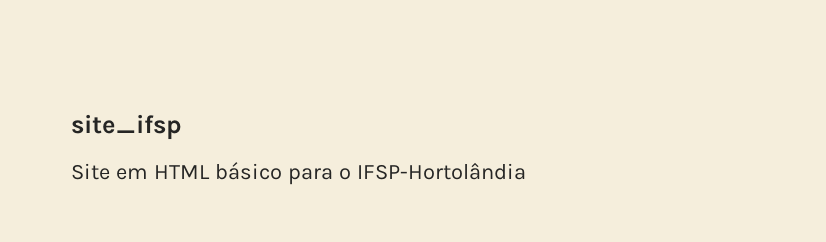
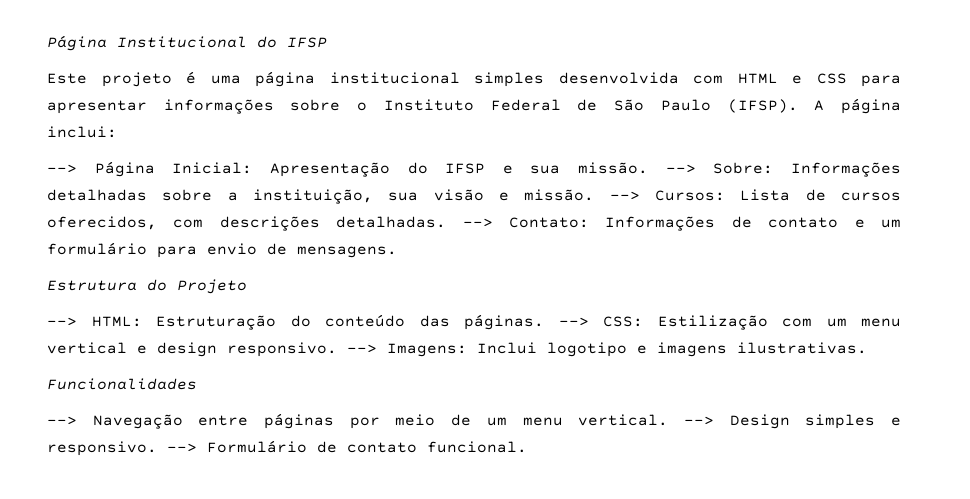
- site_ifsp
- Site em HTML básico para o IFSP-Hortolândia
+ Página Institucional do IFSP
+ Este projeto é uma página institucional simples desenvolvida com HTML e CSS para apresentar informações sobre o Instituto Federal de São Paulo (IFSP). A página inclui:
+ --> Página Inicial: Apresentação do IFSP e sua missão. --> Sobre: Informações detalhadas sobre a instituição, sua visão e missão. --> Cursos: Lista de cursos oferecidos, com descrições detalhadas. --> Contato: Informações de contato e um formulário para envio de mensagens.
+ Estrutura do Projeto
+ --> HTML: Estruturação do conteúdo das páginas. --> CSS: Estilização com um menu vertical e design responsivo. --> Imagens: Inclui logotipo e imagens ilustrativas.
+ Funcionalidades
+ --> Navegação entre páginas por meio de um menu vertical. --> Design simples e responsivo. --> Formulário de contato funcional.

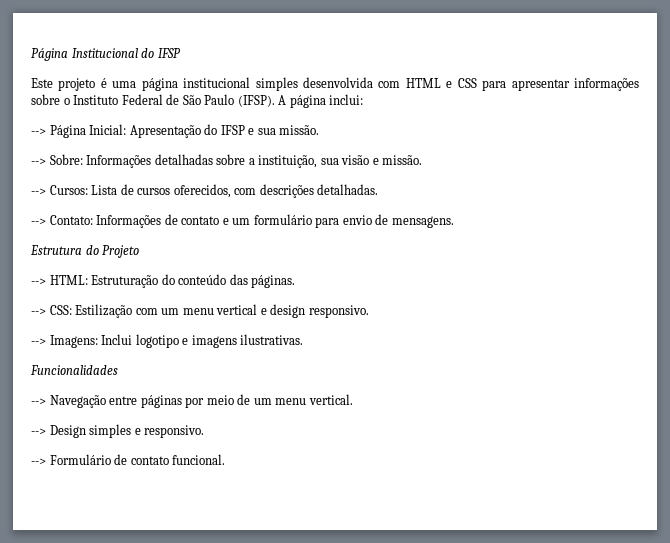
- --> Página Inicial: Apresentação do IFSP e sua missão. --> Sobre: Informações detalhadas sobre a instituição, sua visão e missão. --> Cursos: Lista de cursos oferecidos, com descrições detalhadas. --> Contato: Informações de contato e um formulário para envio de mensagens.
+ --> Página Inicial: Apresentação do IFSP e sua missão.
+ --> Sobre: Informações detalhadas sobre a instituição, sua visão e missão.
+ --> Cursos: Lista de cursos oferecidos, com descrições detalhadas.
+ --> Contato: Informações de contato e um formulário para envio de mensagens.
- --> HTML: Estruturação do conteúdo das páginas. --> CSS: Estilização com um menu vertical e design responsivo. --> Imagens: Inclui logotipo e imagens ilustrativas.
+ --> HTML: Estruturação do conteúdo das páginas.
+ --> CSS: Estilização com um menu vertical e design responsivo.
+ --> Imagens: Inclui logotipo e imagens ilustrativas.
- --> Navegação entre páginas por meio de um menu vertical. --> Design simples e responsivo. --> Formulário de contato funcional.
+ --> Navegação entre páginas por meio de um menu vertical.
+ --> Design simples e responsivo.
+ --> Formulário de contato funcional.

